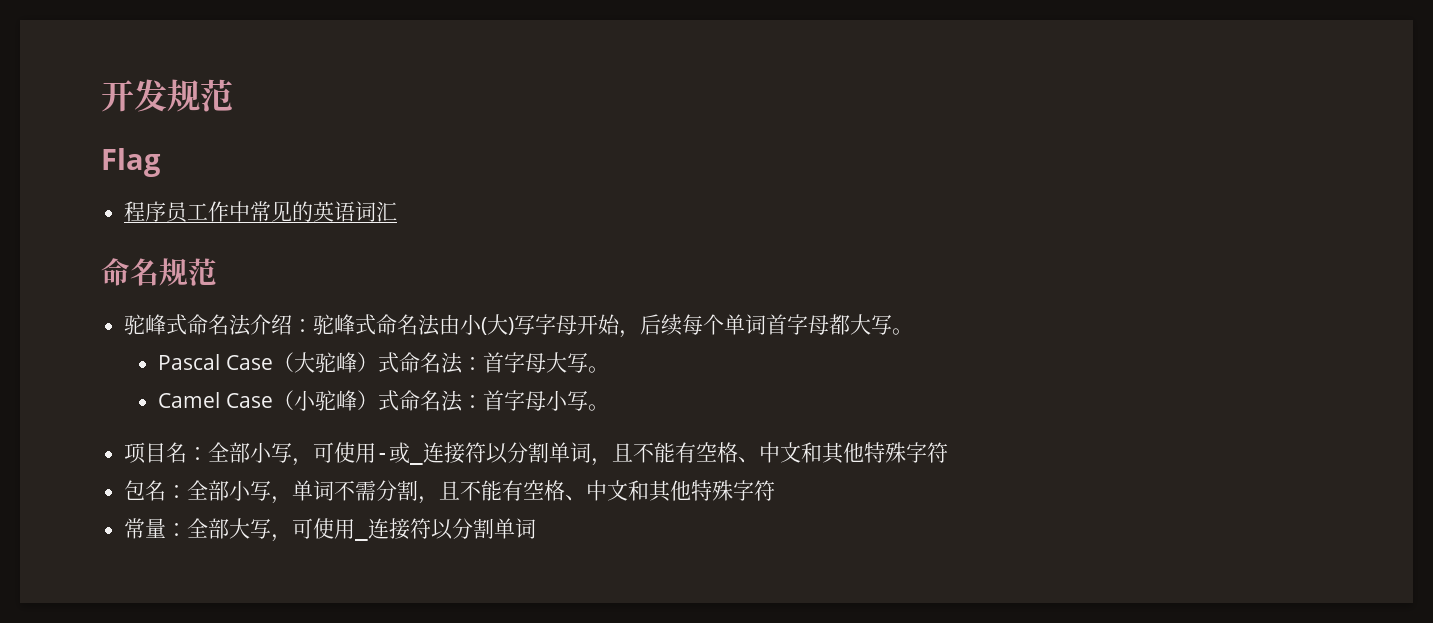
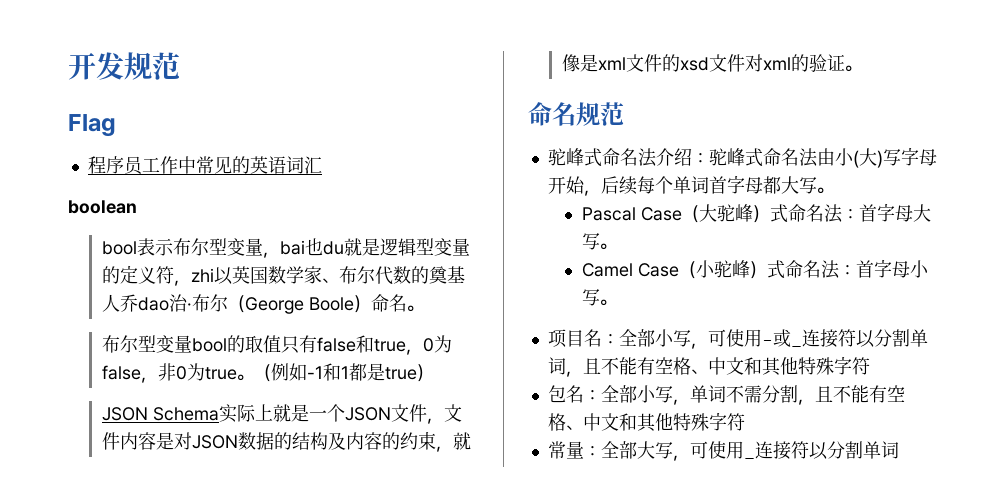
+ boolean
+ bool表示布尔型变量，bai也du就是逻辑型变量的定义符，zhi以英国数学家、布尔代数的奠基人乔dao治·布尔（George Boole）命名。
+ 布尔型变量bool的取值只有false和true，0为false，非0为true。（例如-1和1都是true）
+ JSON Schema实际上就是一个JSON文件，文件内容是对JSON数据的结构及内容的约束，就像是xml文件的xsd文件对xml的验证。

